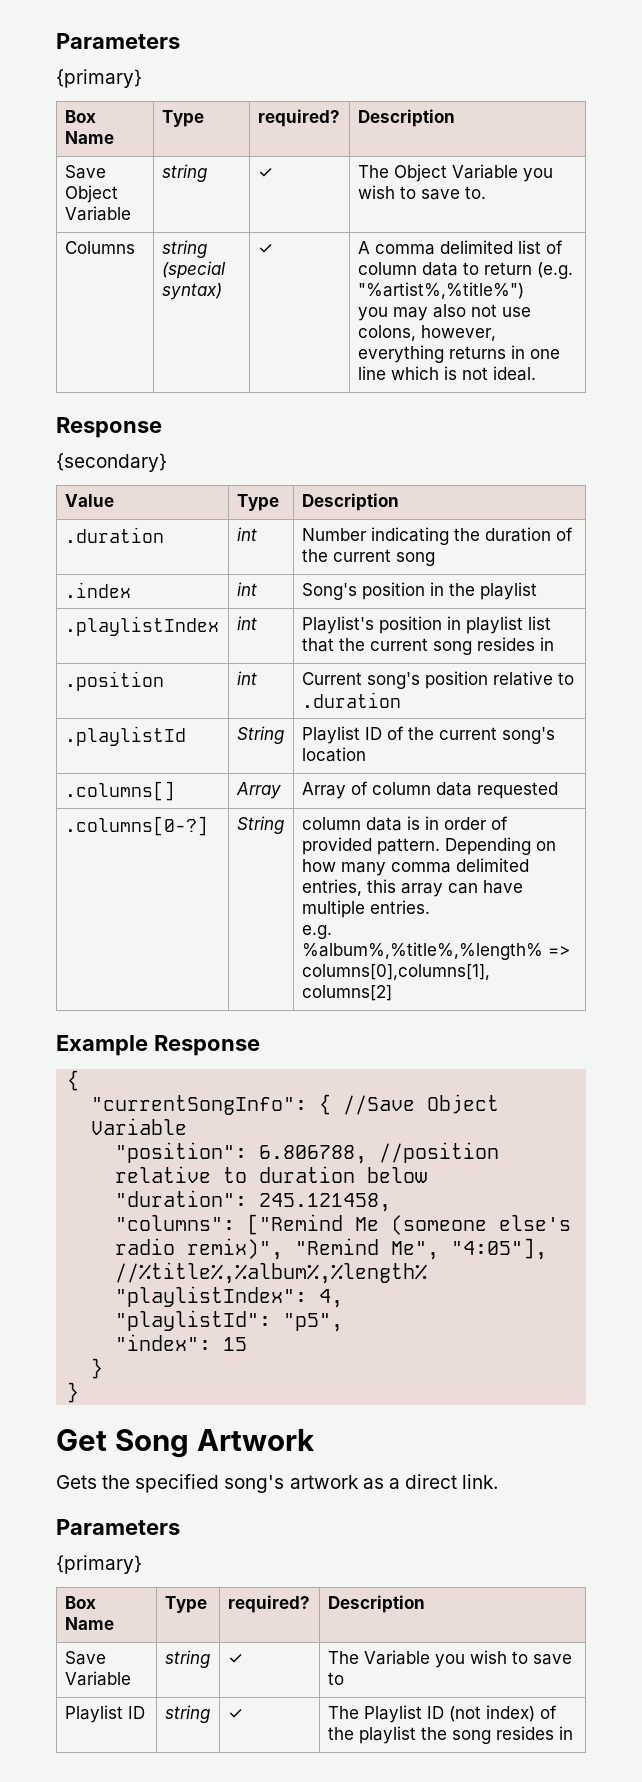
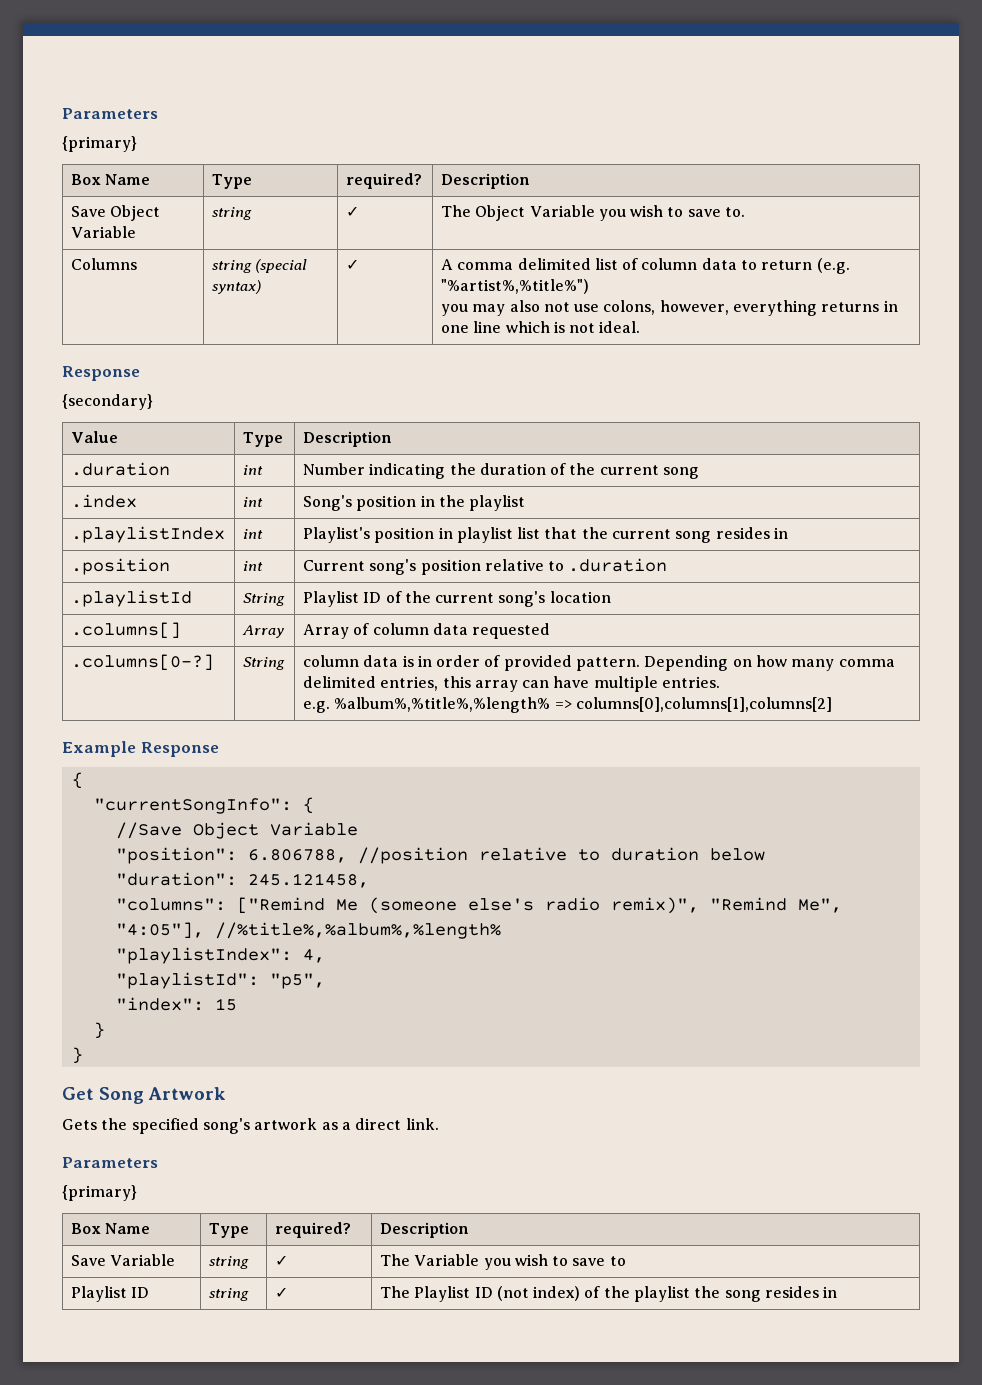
- "currentSongInfo": { //Save Object Variable
+ "currentSongInfo": {
+ //Save Object Variable

